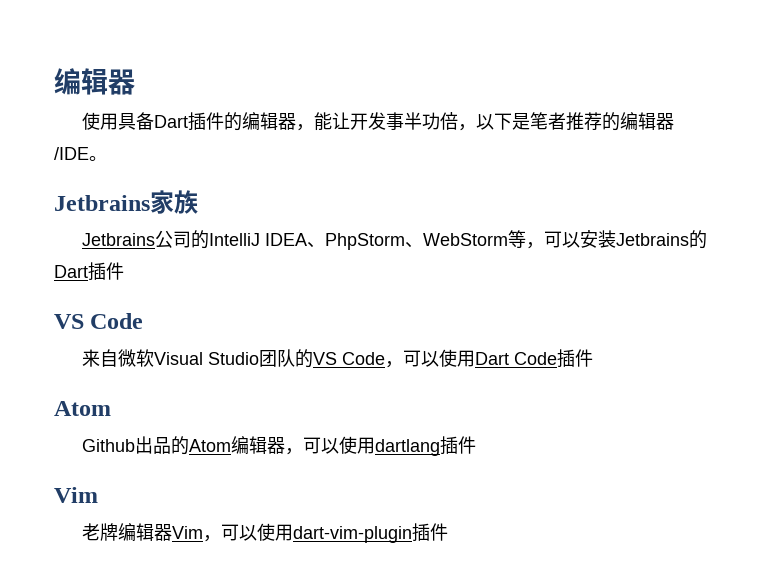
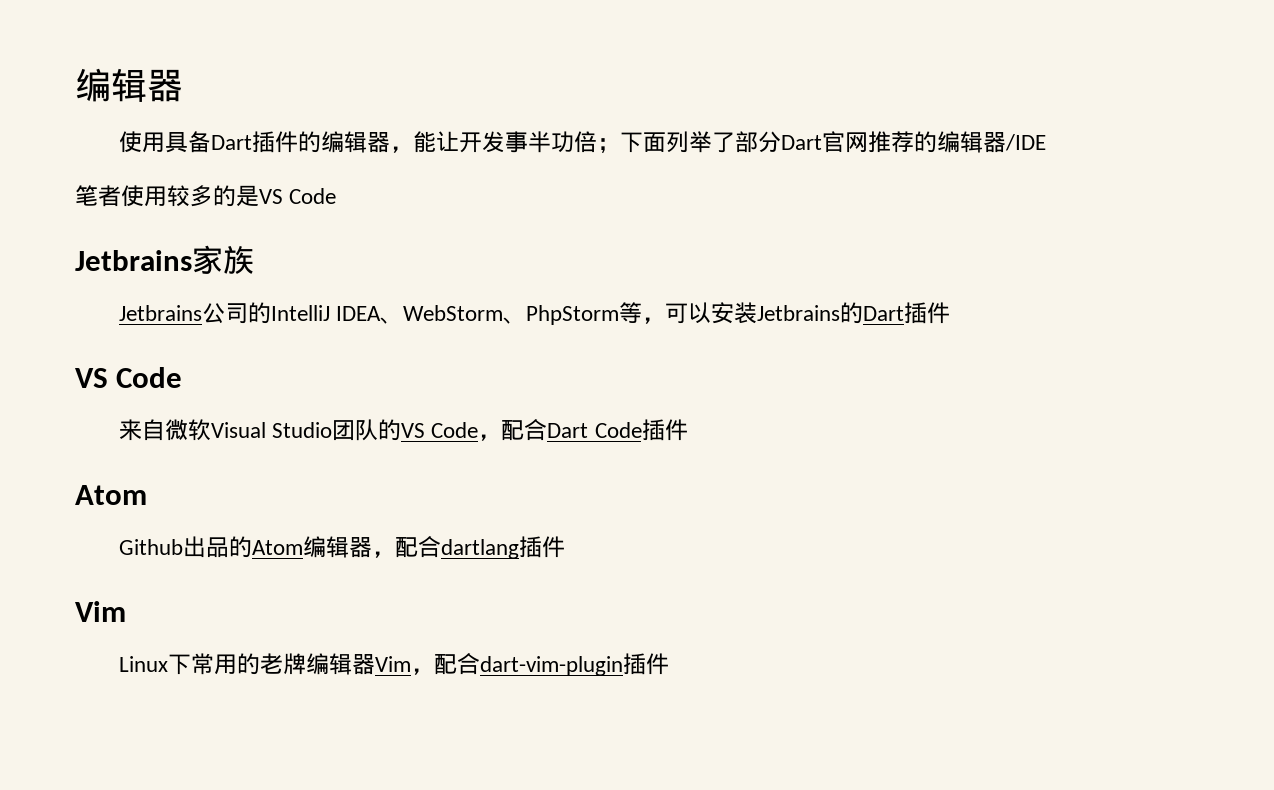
- 使用具备Dart插件的编辑器，能让开发事半功倍，以下是笔者推荐的编辑器/IDE。
+ 使用具备Dart插件的编辑器，能让开发事半功倍；下面列举了部分Dart官网推荐的编辑器/IDE
+ 笔者使用较多的是VS Code
- Jetbrains公司的IntelliJ IDEA、PhpStorm、WebStorm等，可以安装Jetbrains的Dart插件
+ Jetbrains公司的IntelliJ IDEA、WebStorm、PhpStorm等，可以安装Jetbrains的Dart插件
- 来自微软Visual Studio团队的VS Code，可以使用Dart Code插件
+ 来自微软Visual Studio团队的VS Code，配合Dart Code插件
- Github出品的Atom编辑器，可以使用dartlang插件
+ Github出品的Atom编辑器，配合dartlang插件
- 老牌编辑器Vim，可以使用dart-vim-plugin插件
+ Linux下常用的老牌编辑器Vim，配合dart-vim-plugin插件

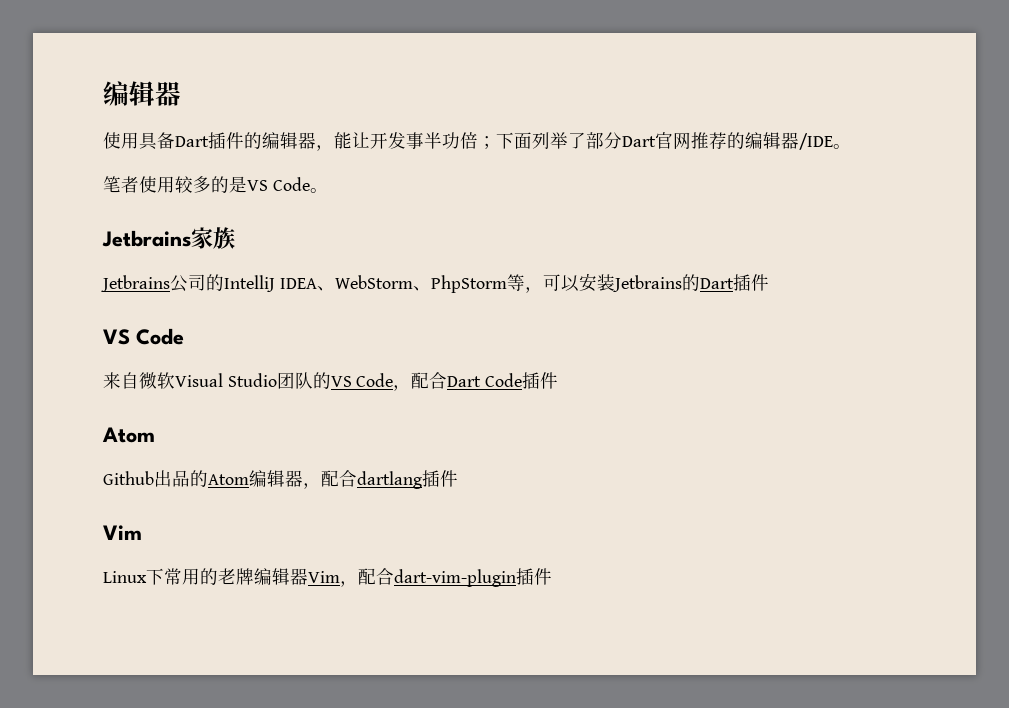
- 使用具备Dart插件的编辑器，能让开发事半功倍；下面列举了部分Dart官网推荐的编辑器/IDE
+ 使用具备Dart插件的编辑器，能让开发事半功倍；下面列举了部分Dart官网推荐的编辑器/IDE。
- 笔者使用较多的是VS Code
+ 笔者使用较多的是VS Code。

